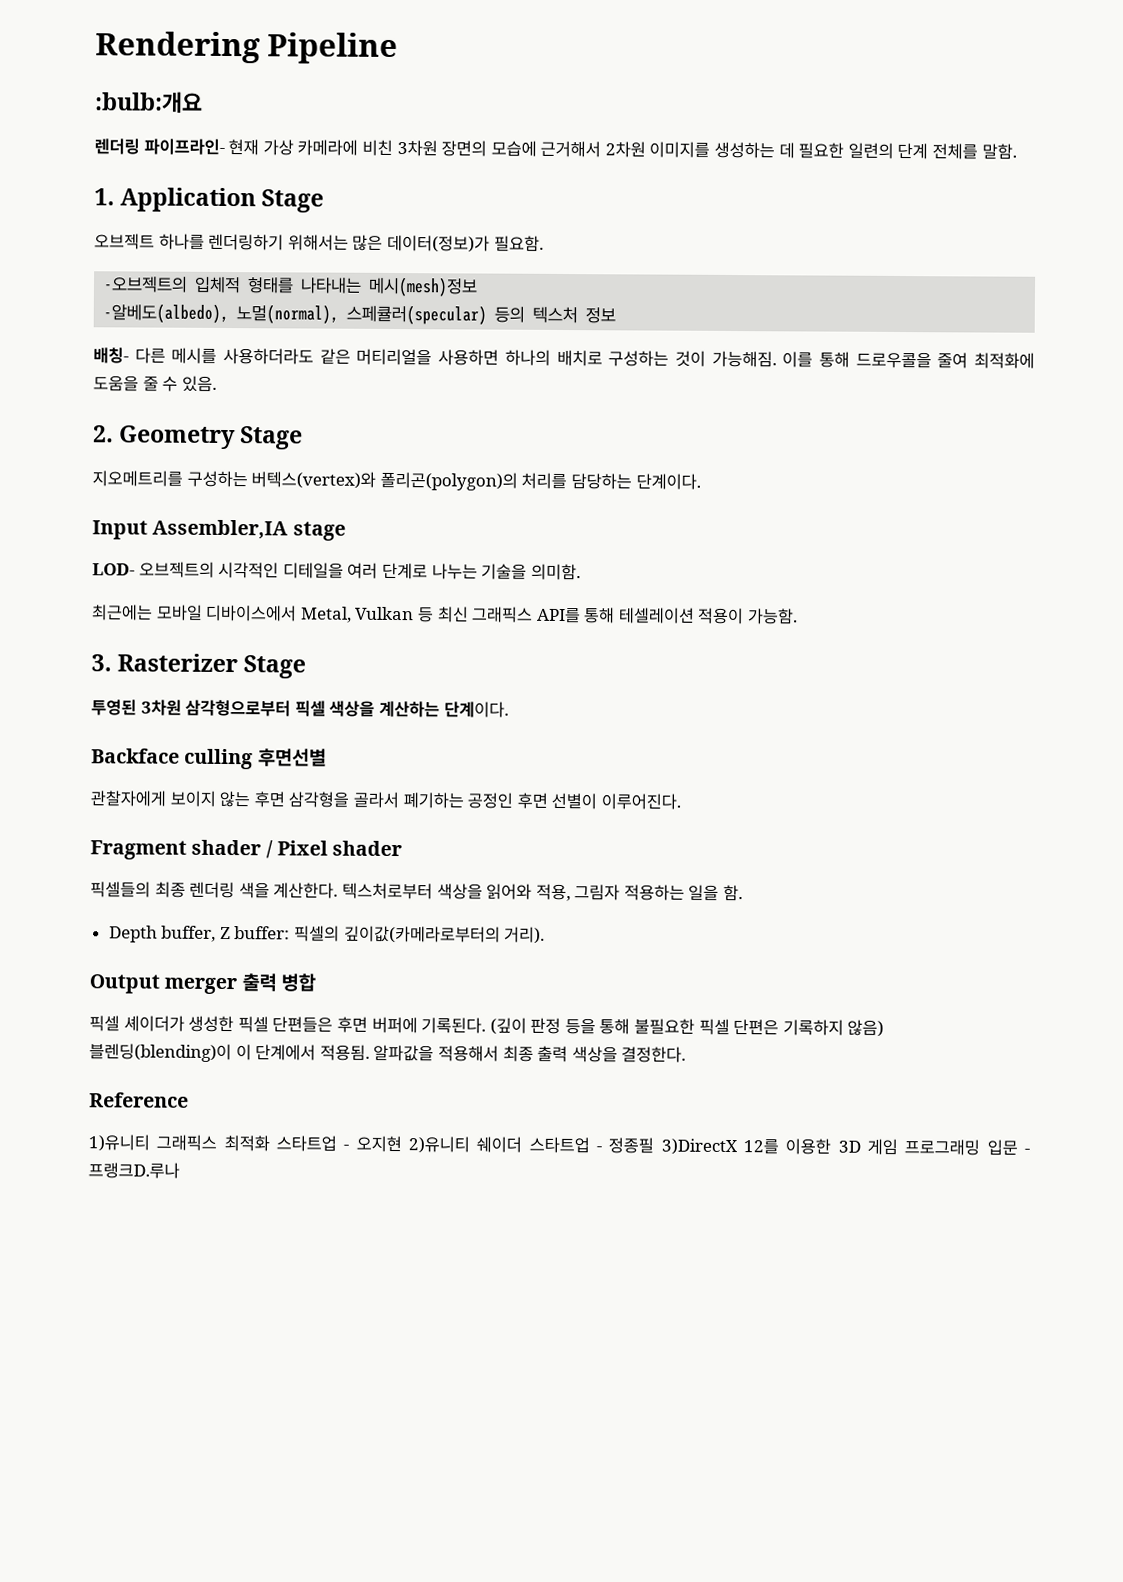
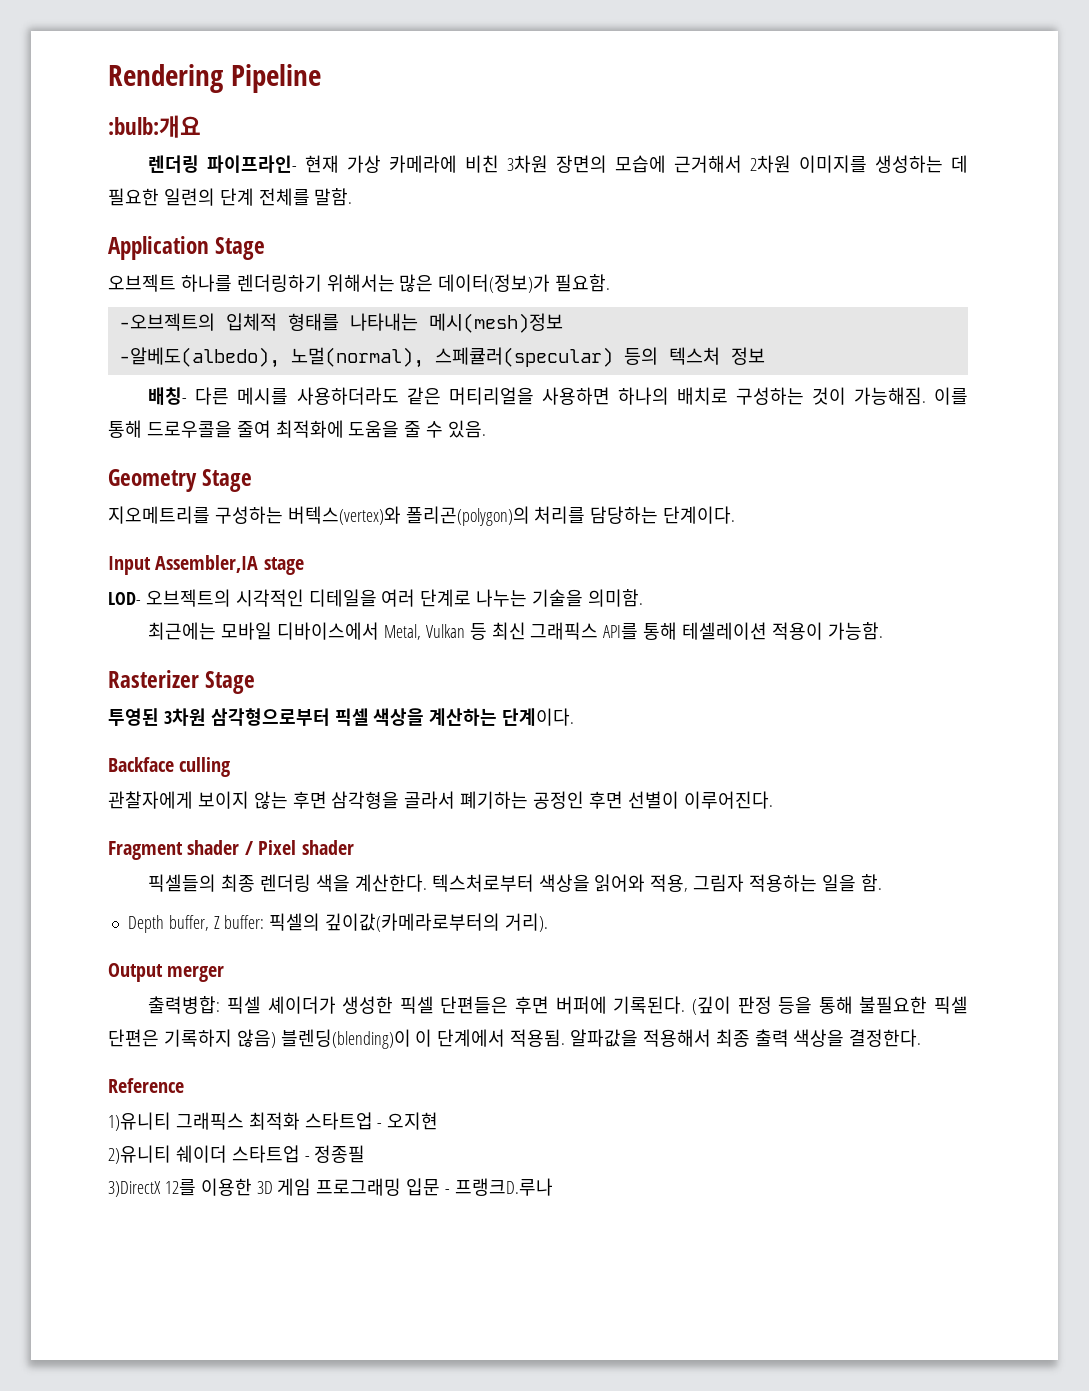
- 1. Application Stage
+ Application Stage
- 2. Geometry Stage
+ Geometry Stage
- 3. Rasterizer Stage
+ Rasterizer Stage
- Backface culling 후면선별
+ Backface culling
- Output merger 출력 병합
- 픽셀 셰이더가 생성한 픽셀 단편들은 후면 버퍼에 기록된다.
+ Output merger
+ 출력병합: 픽셀 셰이더가 생성한 픽셀 단편들은 후면 버퍼에 기록된다.
- 1)유니티 그래픽스 최적화 스타트업 - 오지현 2)유니티 쉐이더 스타트업 - 정종필 3)DirectX 12를 이용한 3D 게임 프로그래밍 입문 - 프랭크D.루나
+ 1)유니티 그래픽스 최적화 스타트업 - 오지현
+ 2)유니티 쉐이더 스타트업 - 정종필
+ 3)DirectX 12를 이용한 3D 게임 프로그래밍 입문 - 프랭크D.루나

